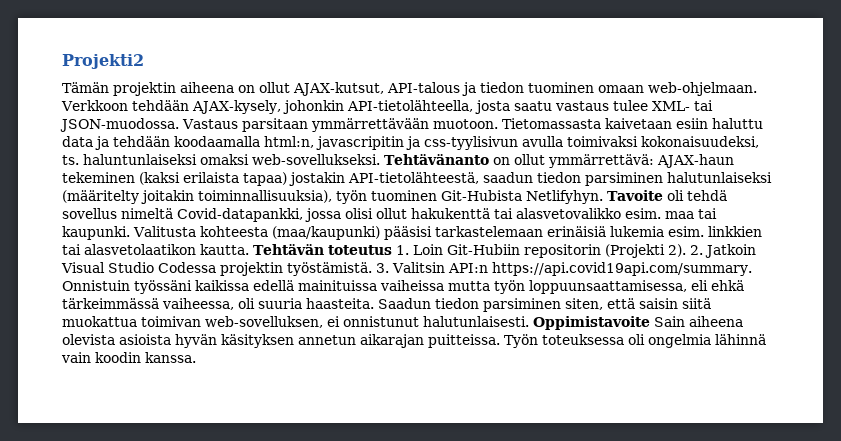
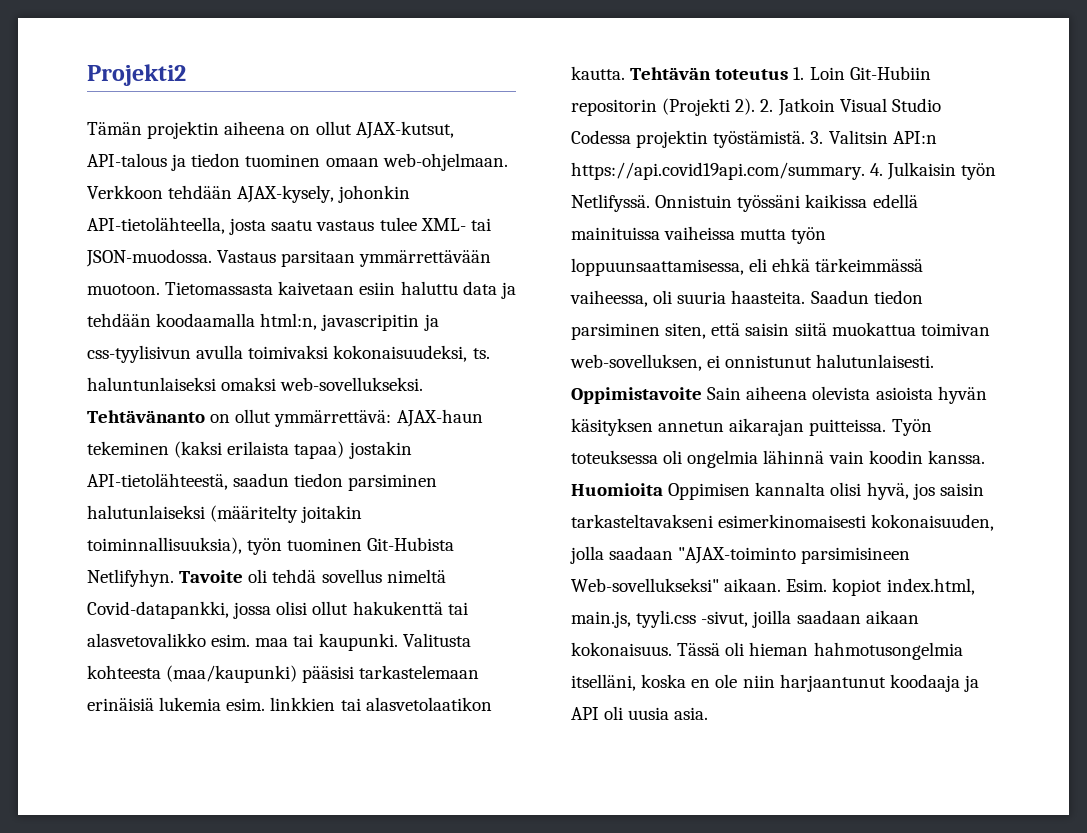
- 3. Valitsin API:n https://api.covid19api.com/summary. Onnistuin työssäni kaikissa edellä mainituissa vaiheissa mutta työn loppuunsaattamisessa, eli ehkä tärkeimmässä vaiheessa, oli suuria haasteita.
+ 3. Valitsin API:n https://api.covid19api.com/summary. 4. Julkaisin työn Netlifyssä. Onnistuin työssäni kaikissa edellä mainituissa vaiheissa mutta työn loppuunsaattamisessa, eli ehkä tärkeimmässä vaiheessa, oli suuria haasteita.
+ Huomioita Oppimisen kannalta olisi hyvä, jos saisin tarkasteltavakseni esimerkinomaisesti kokonaisuuden, jolla saadaan "AJAX-toiminto parsimisineen Web-sovellukseksi" aikaan. Esim. kopiot index.html, main.js, tyyli.css -sivut, joilla saadaan aikaan kokonaisuus. Tässä oli hieman hahmotusongelmia itselläni, koska en ole niin harjaantunut koodaaja ja API oli uusia asia.

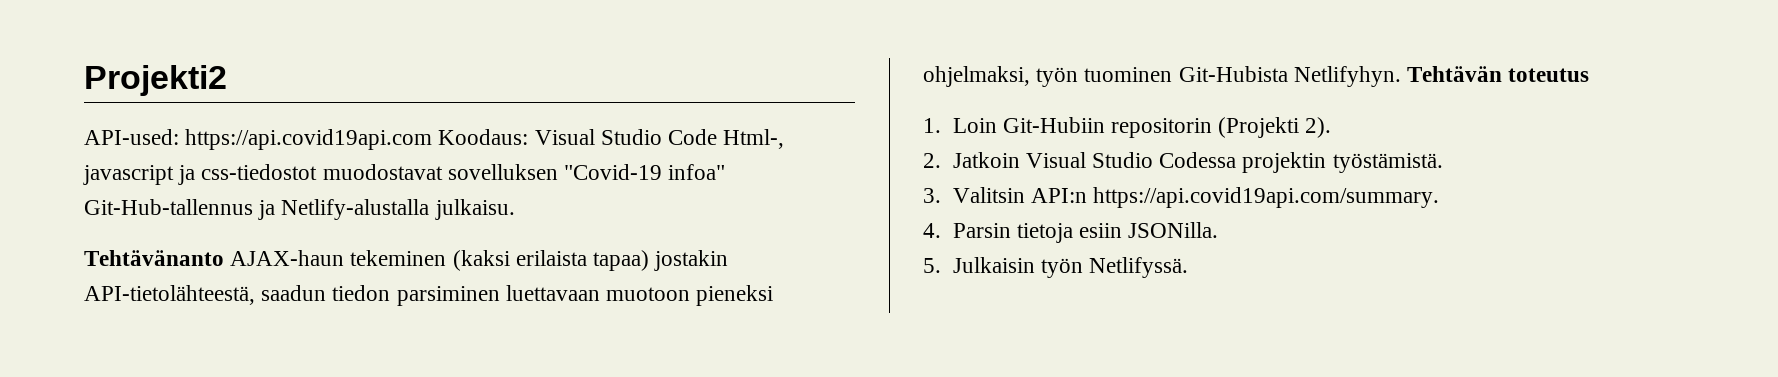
- Tämän projektin aiheena on ollut AJAX-kutsut, API-talous ja tiedon tuominen omaan web-ohjelmaan. Verkkoon tehdään AJAX-kysely, johonkin API-tietolähteella, josta saatu vastaus tulee XML- tai JSON-muodossa. Vastaus parsitaan ymmärrettävään muotoon. Tietomassasta kaivetaan esiin haluttu data ja tehdään koodaamalla html:n, javascripitin ja css-tyylisivun avulla toimivaksi kokonaisuudeksi, ts. haluntunlaiseksi omaksi web-sovellukseksi. Tehtävänanto on ollut ymmärrettävä: AJAX-haun tekeminen (kaksi erilaista tapaa) jostakin API-tietolähteestä, saadun tiedon parsiminen halutunlaiseksi (määritelty joitakin toiminnallisuuksia), työn tuominen Git-Hubista Netlifyhyn. Tavoite oli tehdä sovellus nimeltä Covid-datapankki, jossa olisi ollut hakukenttä tai alasvetovalikko esim. maa tai kaupunki. Valitusta kohteesta (maa/kaupunki) pääsisi tarkastelemaan erinäisiä lukemia esim. linkkien tai alasvetolaatikon kautta.
+ API-used: https://api.covid19api.com Koodaus: Visual Studio Code Html-, javascript ja css-tiedostot muodostavat sovelluksen "Covid-19 infoa" Git-Hub-tallennus ja Netlify-alustalla julkaisu.
+ Tehtävänanto AJAX-haun tekeminen (kaksi erilaista tapaa) jostakin API-tietolähteestä, saadun tiedon parsiminen luettavaan muotoon pieneksi ohjelmaksi, työn tuominen Git-Hubista Netlifyhyn.
- Tehtävän toteutus 1. Loin Git-Hubiin repositorin (Projekti 2). 2. Jatkoin Visual Studio Codessa projektin työstämistä. 3. Valitsin API:n https://api.covid19api.com/summary. 4. Julkaisin työn Netlifyssä. Onnistuin työssäni kaikissa edellä mainituissa vaiheissa mutta työn loppuunsaattamisessa, eli ehkä tärkeimmässä vaiheessa, oli suuria haasteita. Saadun tiedon parsiminen siten, että saisin siitä muokattua toimivan web-sovelluksen, ei onnistunut halutunlaisesti. Oppimistavoite Sain aiheena olevista asioista hyvän käsityksen annetun aikarajan puitteissa. Työn toteuksessa oli ongelmia lähinnä vain koodin kanssa. Huomioita Oppimisen kannalta olisi hyvä, jos saisin tarkasteltavakseni esimerkinomaisesti kokonaisuuden, jolla saadaan "AJAX-toiminto parsimisineen Web-sovellukseksi" aikaan. Esim. kopiot index.html, main.js, tyyli.css -sivut, joilla saadaan aikaan kokonaisuus. Tässä oli hieman hahmotusongelmia itselläni, koska en ole niin harjaantunut koodaaja ja API oli uusia asia.
+ Tehtävän toteutus
+ 1. Loin Git-Hubiin repositorin (Projekti 2).
+ 2. Jatkoin Visual Studio Codessa projektin työstämistä.
+ 3. Valitsin API:n https://api.covid19api.com/summary.
+ 4. Parsin tietoja esiin JSONilla.
+ 5. Julkaisin työn Netlifyssä.

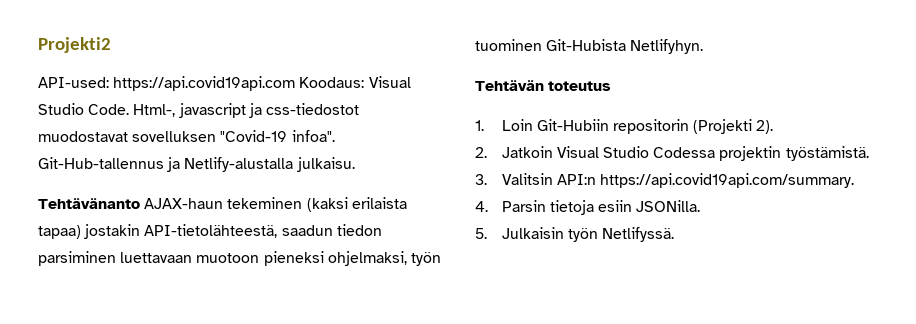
- API-used: https://api.covid19api.com Koodaus: Visual Studio Code Html-, javascript ja css-tiedostot muodostavat sovelluksen "Covid-19 infoa" Git-Hub-tallennus ja Netlify-alustalla julkaisu.
+ API-used: https://api.covid19api.com Koodaus: Visual Studio Code. Html-, javascript ja css-tiedostot muodostavat sovelluksen "Covid-19 infoa". Git-Hub-tallennus ja Netlify-alustalla julkaisu.
- Tehtävänanto AJAX-haun tekeminen (kaksi erilaista tapaa) jostakin API-tietolähteestä, saadun tiedon parsiminen luettavaan muotoon pieneksi ohjelmaksi, työn tuominen Git-Hubista Netlifyhyn. Tehtävän toteutus
+ Tehtävänanto AJAX-haun tekeminen (kaksi erilaista tapaa) jostakin API-tietolähteestä, saadun tiedon parsiminen luettavaan muotoon pieneksi ohjelmaksi, työn tuominen Git-Hubista Netlifyhyn.
+ Tehtävän toteutus

